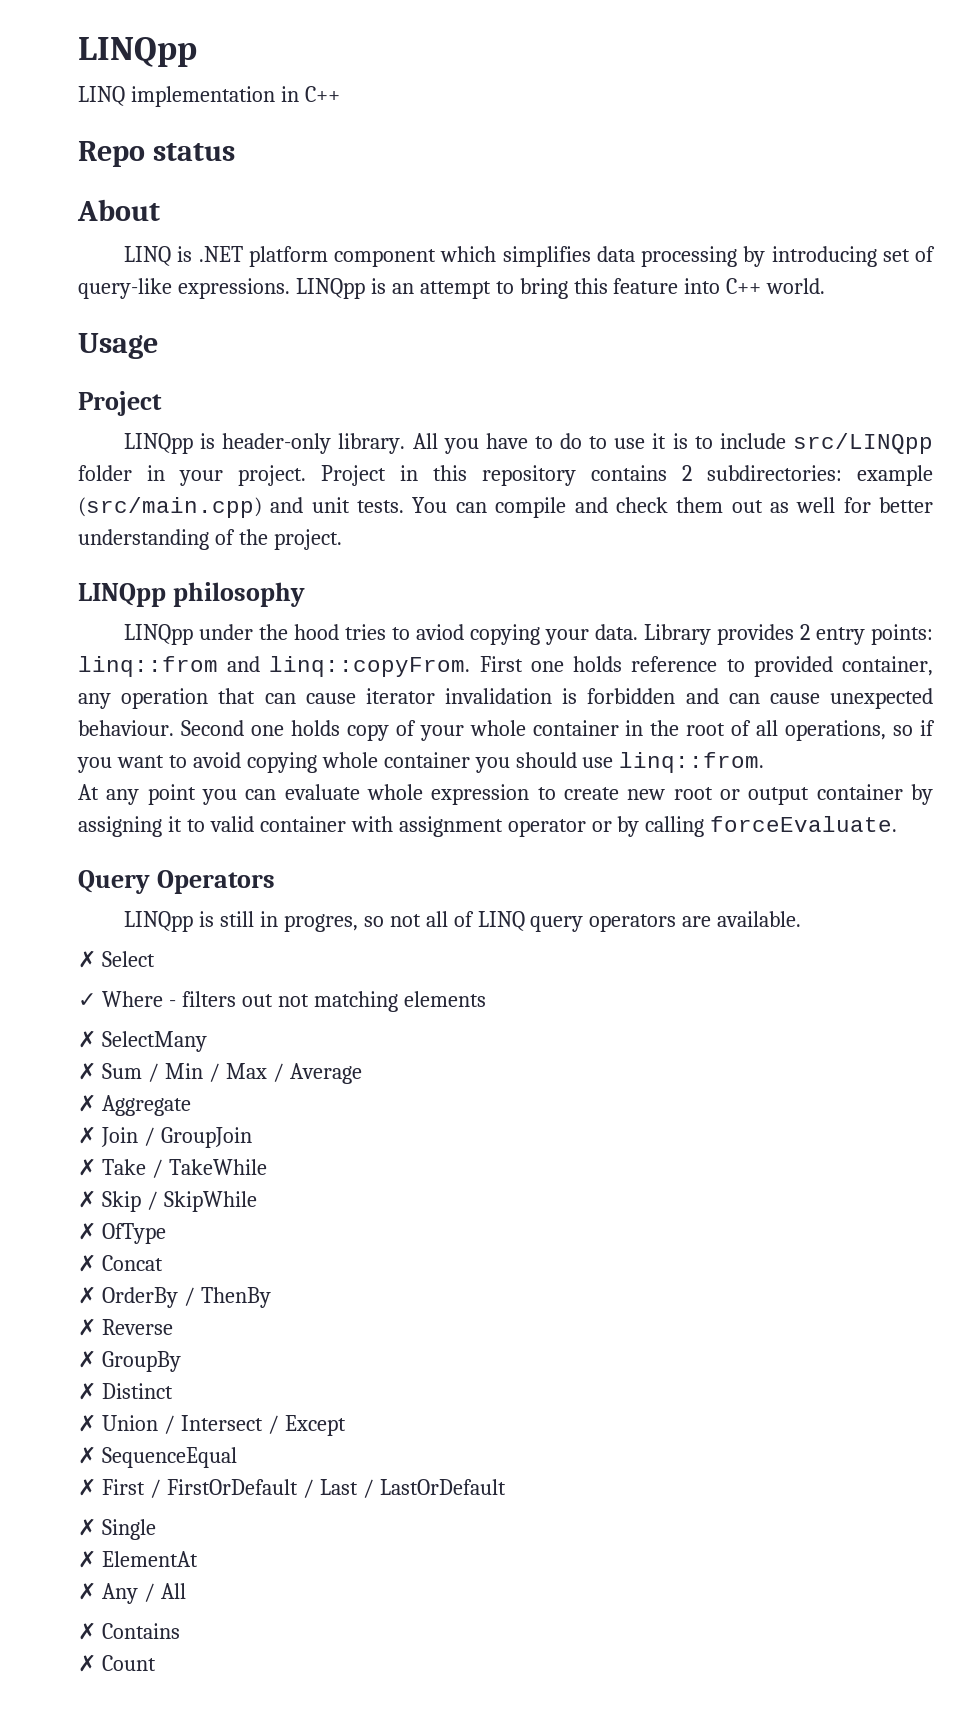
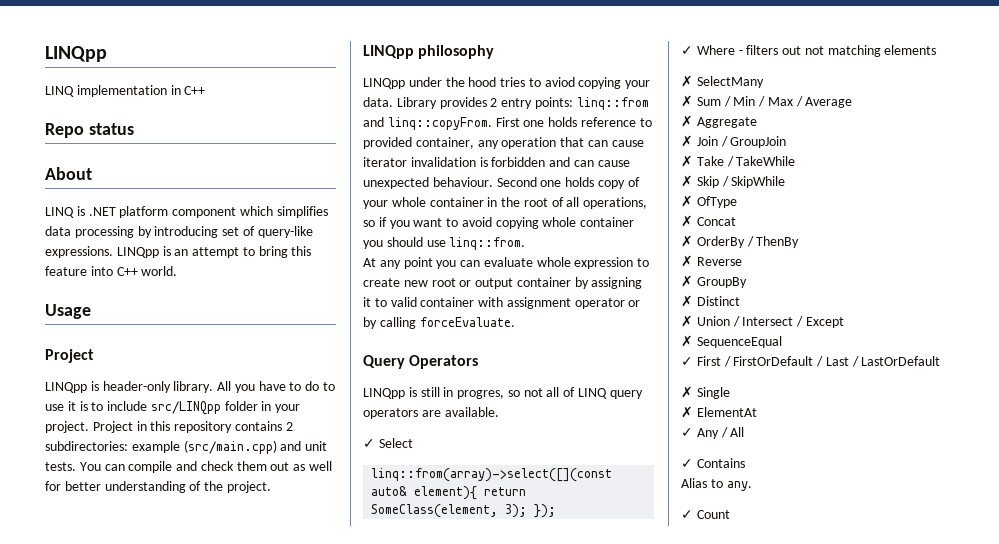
- ✗ Select
+ ✓ Select
+ linq::from(array)->select([](const auto& element){ return SomeClass(element, 3); });
- ✗ First / FirstOrDefault / Last / LastOrDefault
+ ✓ First / FirstOrDefault / Last / LastOrDefault
- ✗ Any / All
+ ✓ Any / All
- ✗ Contains
+ ✓ Contains
- ✗ Count
+ Alias to any.
+ ✓ Count

